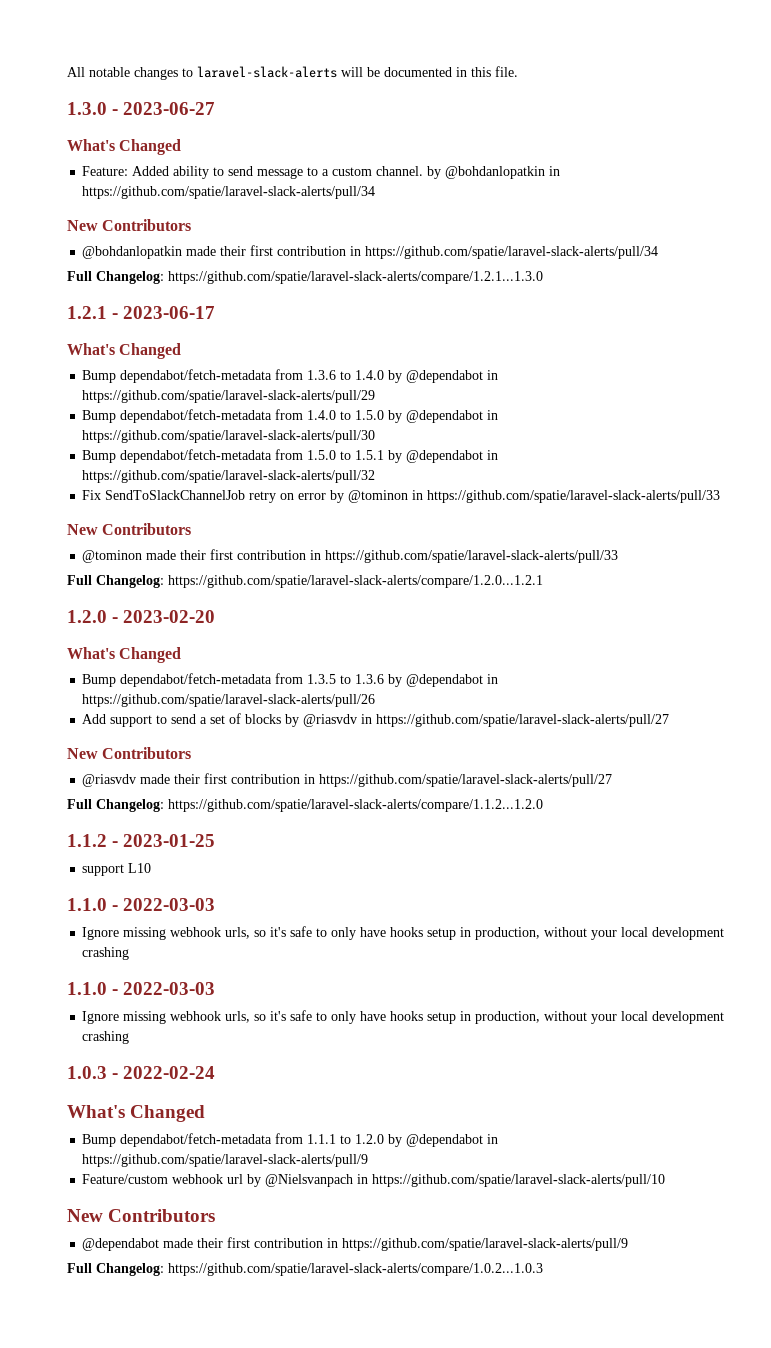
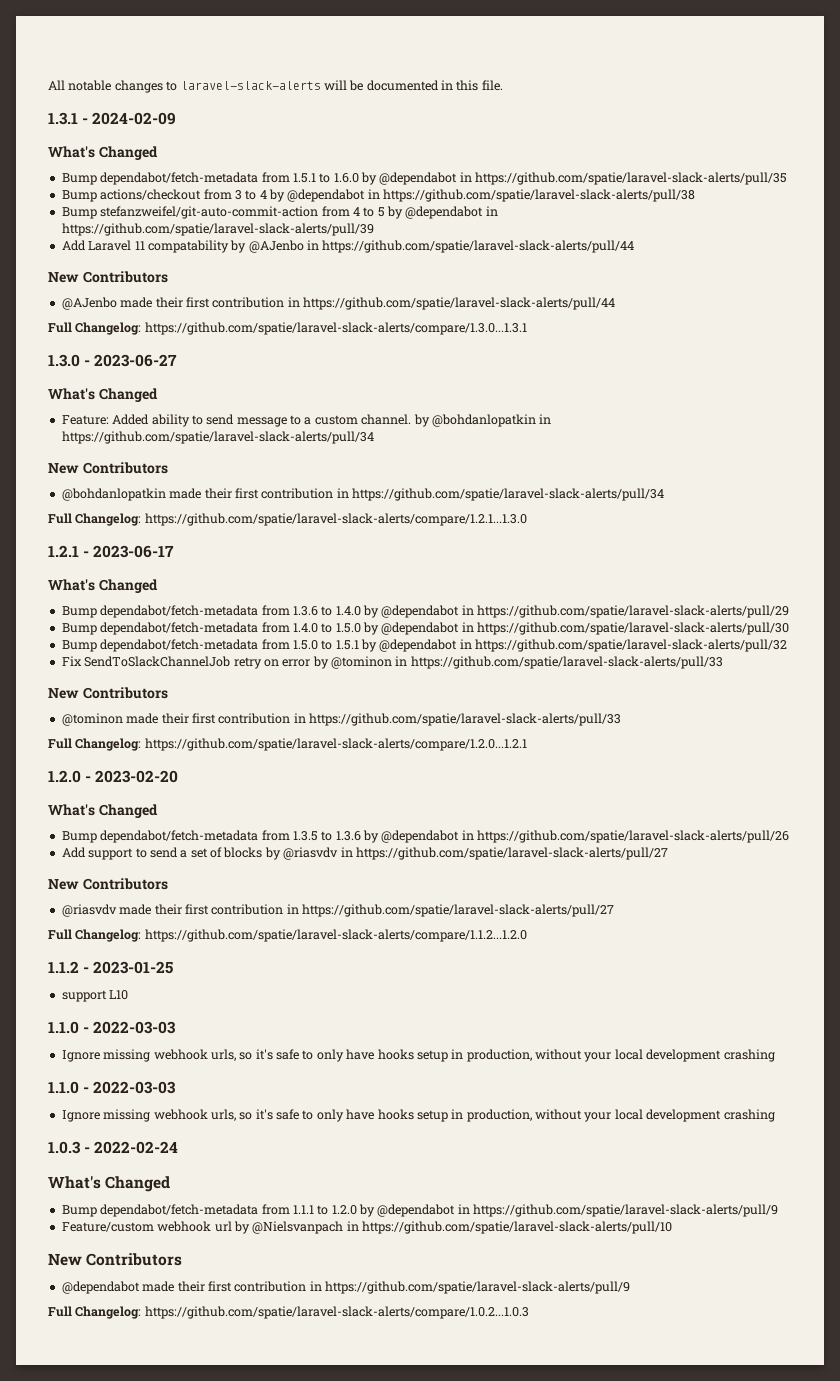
+ 1.3.1 - 2024-02-09
+ What's Changed
+ Bump dependabot/fetch-metadata from 1.5.1 to 1.6.0 by @dependabot in https://github.com/spatie/laravel-slack-alerts/pull/35
+ Bump actions/checkout from 3 to 4 by @dependabot in https://github.com/spatie/laravel-slack-alerts/pull/38
+ Bump stefanzweifel/git-auto-commit-action from 4 to 5 by @dependabot in https://github.com/spatie/laravel-slack-alerts/pull/39
+ Add Laravel 11 compatability by @AJenbo in https://github.com/spatie/laravel-slack-alerts/pull/44
+ New Contributors
+ @AJenbo made their first contribution in https://github.com/spatie/laravel-slack-alerts/pull/44
+ Full Changelog: https://github.com/spatie/laravel-slack-alerts/compare/1.3.0...1.3.1

